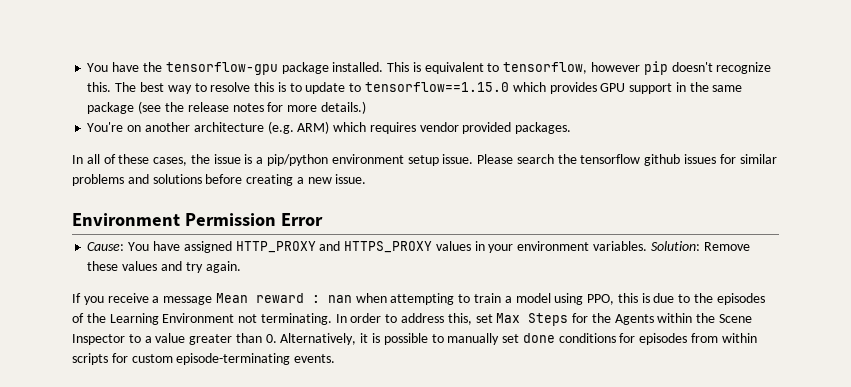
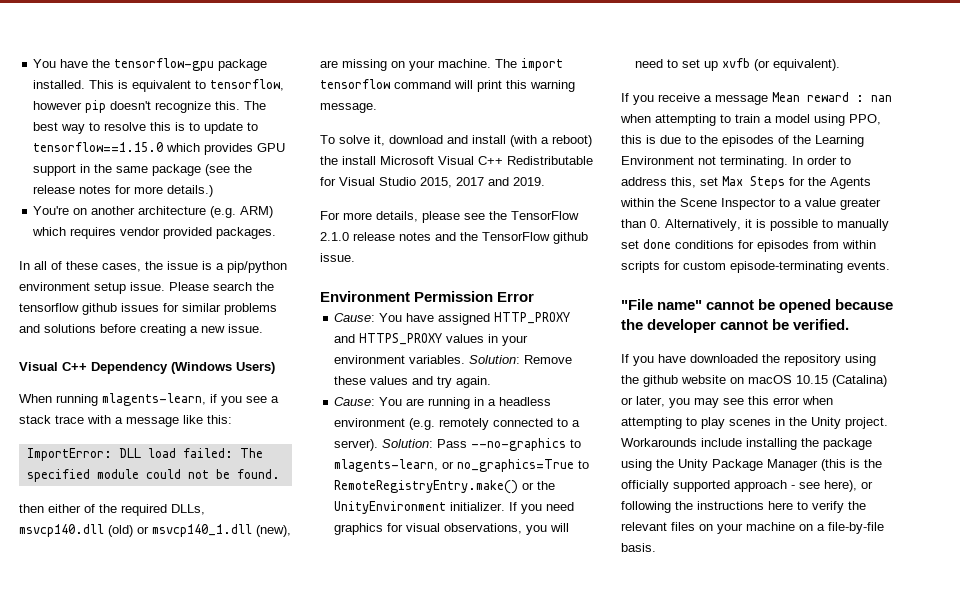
+ Visual C++ Dependency (Windows Users)
+ When running mlagents-learn, if you see a stack trace with a message like this:
+ ImportError: DLL load failed: The specified module could not be found.
+ then either of the required DLLs, msvcp140.dll (old) or msvcp140_1.dll (new), are missing on your machine. The import tensorflow command will print this warning message.
+ To solve it, download and install (with a reboot) the install Microsoft Visual C++ Redistributable for Visual Studio 2015, 2017 and 2019.
+ For more details, please see the TensorFlow 2.1.0 release notes and the TensorFlow github issue.
+ Cause: You are running in a headless environment (e.g. remotely connected to a server). Solution: Pass --no-graphics to mlagents-learn, or no_graphics=True to RemoteRegistryEntry.make() or the UnityEnvironment initializer. If you need graphics for visual observations, you will need to set up xvfb (or equivalent).
+ "File name" cannot be opened because the developer cannot be verified.
+ If you have downloaded the repository using the github website on macOS 10.15 (Catalina) or later, you may see this error when attempting to play scenes in the Unity project. Workarounds include installing the package using the Unity Package Manager (this is the officially supported approach - see here), or following the instructions here to verify the relevant files on your machine on a file-by-file basis.

